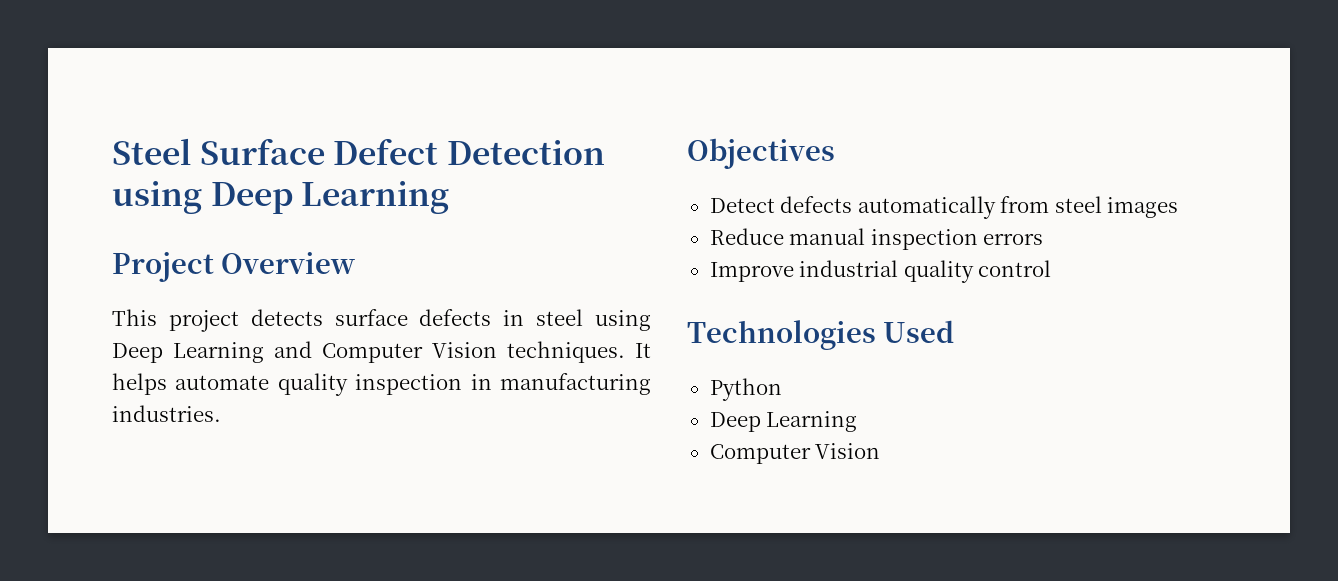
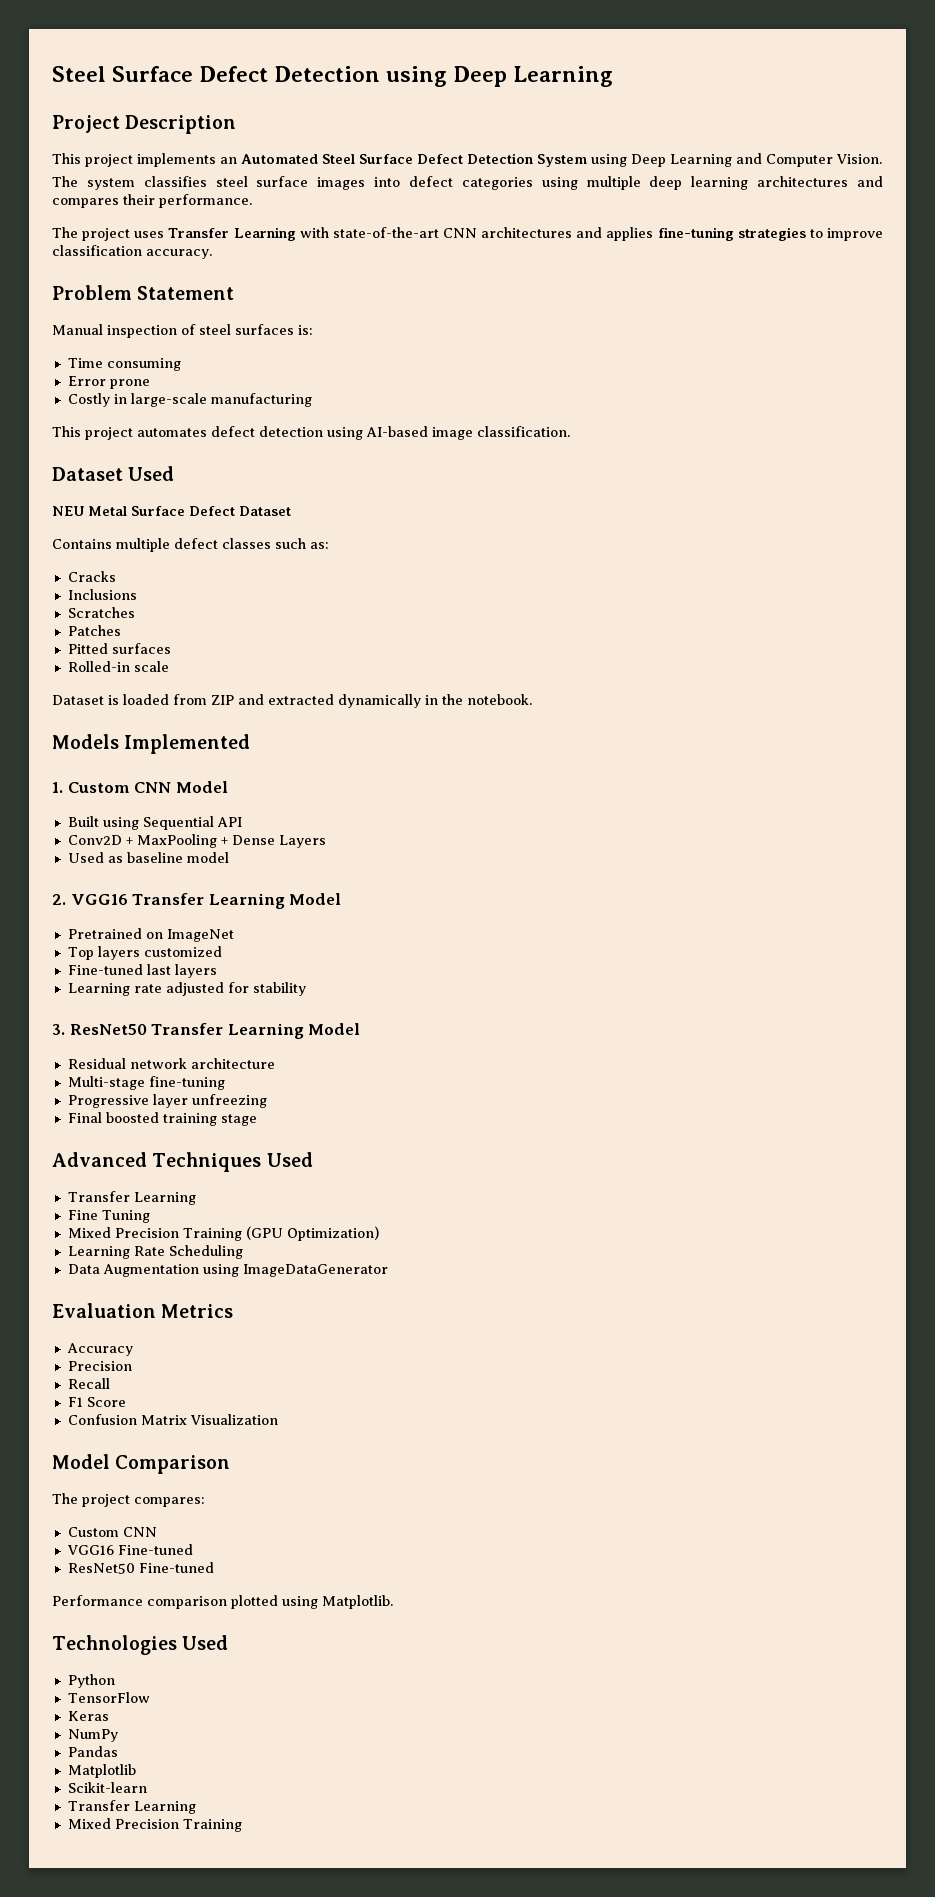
- Project Overview
- This project detects surface defects in steel using Deep Learning and Computer Vision techniques. It helps automate quality inspection in manufacturing industries.
- Objectives
- Detect defects automatically from steel images
- Reduce manual inspection errors
- Improve industrial quality control
+ Project Description
+ This project implements an Automated Steel Surface Defect Detection System using Deep Learning and Computer Vision.
+ The system classifies steel surface images into defect categories using multiple deep learning architectures and compares their performance.
+ The project uses Transfer Learning with state-of-the-art CNN architectures and applies fine-tuning strategies to improve classification accuracy.
+ Problem Statement
+ Manual inspection of steel surfaces is:
+ Time consuming
+ Error prone
+ Costly in large-scale manufacturing
+ This project automates defect detection using AI-based image classification.
+ Dataset Used
+ NEU Metal Surface Defect Dataset
+ Contains multiple defect classes such as:
+ Cracks
+ Inclusions
+ Scratches
+ Patches
+ Pitted surfaces
+ Rolled-in scale
+ Dataset is loaded from ZIP and extracted dynamically in the notebook.
+ Models Implemented
+ 1. Custom CNN Model
+ Built using Sequential API
+ Conv2D + MaxPooling + Dense Layers
+ Used as baseline model
+ 2. VGG16 Transfer Learning Model
+ Pretrained on ImageNet
+ Top layers customized
+ Fine-tuned last layers
+ Learning rate adjusted for stability
+ 3. ResNet50 Transfer Learning Model
+ Residual network architecture
+ Multi-stage fine-tuning
+ Progressive layer unfreezing
+ Final boosted training stage
+ Advanced Techniques Used
+ Transfer Learning
+ Fine Tuning
+ Mixed Precision Training (GPU Optimization)
+ Learning Rate Scheduling
+ Data Augmentation using ImageDataGenerator
+ Evaluation Metrics
+ Accuracy
+ Precision
+ Recall
+ F1 Score
+ Confusion Matrix Visualization
+ Model Comparison
+ The project compares:
+ Custom CNN
+ VGG16 Fine-tuned
+ ResNet50 Fine-tuned
+ Performance comparison plotted using Matplotlib.
  Technologies Used
  Python
- Deep Learning
- Computer Vision
+ TensorFlow
+ Keras
+ NumPy
+ Pandas
+ Matplotlib
+ Scikit-learn
+ Transfer Learning
+ Mixed Precision Training

